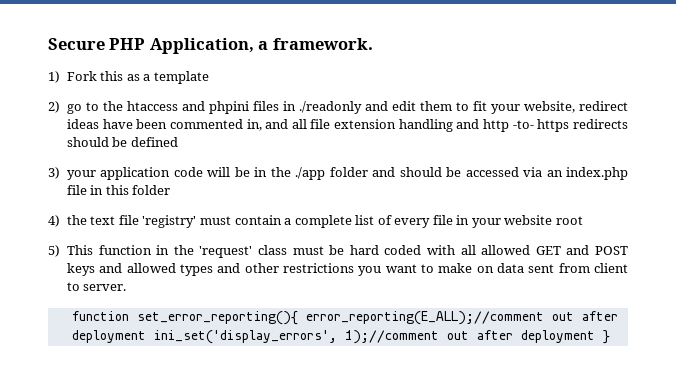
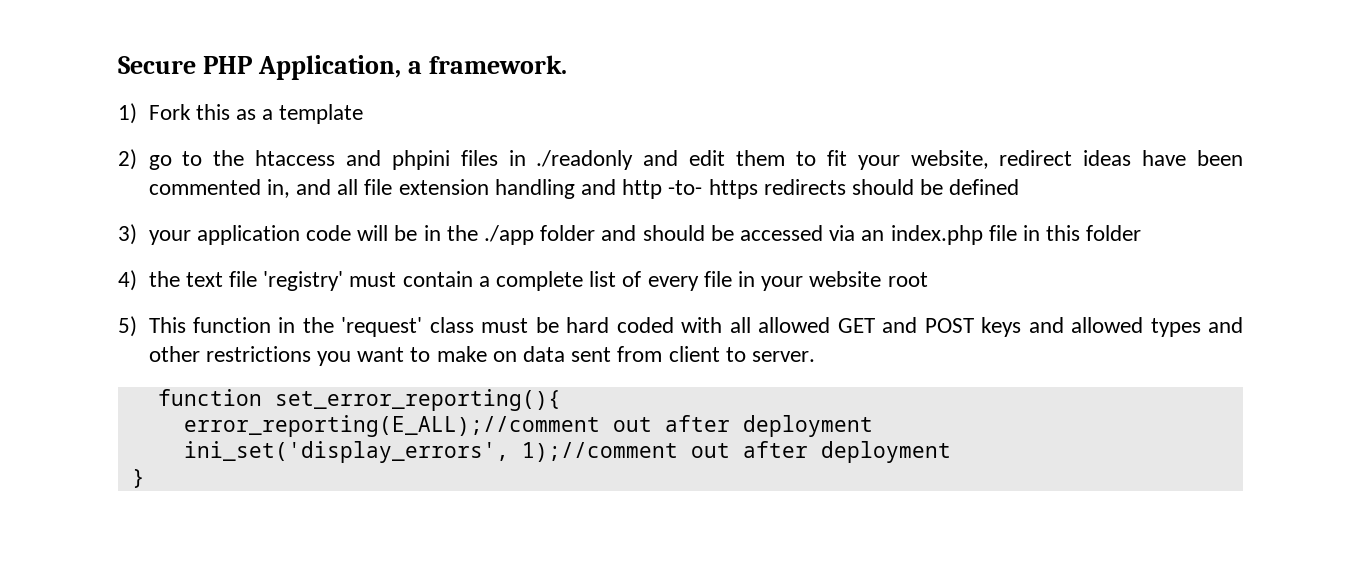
- function set_error_reporting(){ error_reporting(E_ALL);//comment out after deployment ini_set('display_errors', 1);//comment out after deployment }
+ function set_error_reporting(){
+ error_reporting(E_ALL);//comment out after deployment
+ ini_set('display_errors', 1);//comment out after deployment
+ }

